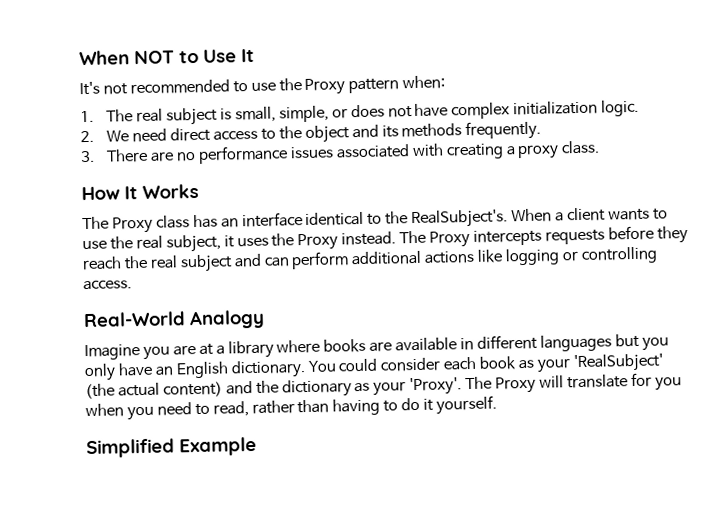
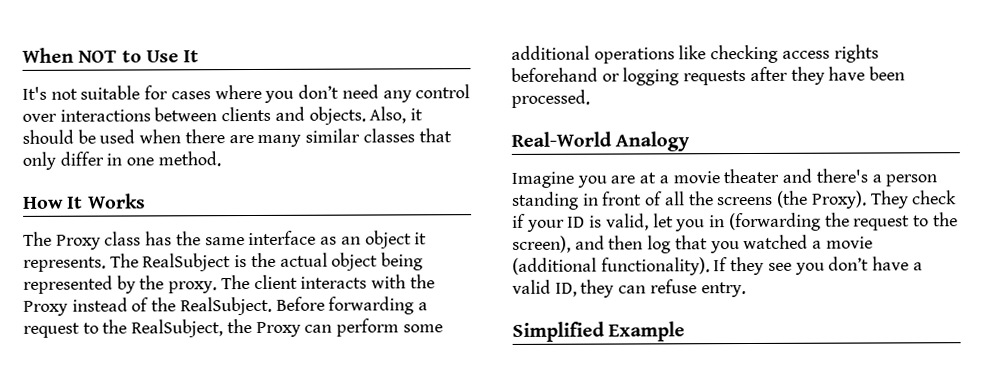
- It's not recommended to use the Proxy pattern when:
- 1. The real subject is small, simple, or does not have complex initialization logic.
- 2. We need direct access to the object and its methods frequently.
- 3. There are no performance issues associated with creating a proxy class.
+ It's not suitable for cases where you don’t need any control over interactions between clients and objects. Also, it should be used when there are many similar classes that only differ in one method.
- The Proxy class has an interface identical to the RealSubject's. When a client wants to use the real subject, it uses the Proxy instead. The Proxy intercepts requests before they reach the real subject and can perform additional actions like logging or controlling access.
+ The Proxy class has the same interface as an object it represents. The RealSubject is the actual object being represented by the proxy. The client interacts with the Proxy instead of the RealSubject. Before forwarding a request to the RealSubject, the Proxy can perform some additional operations like checking access rights beforehand or logging requests after they have been processed.
- Imagine you are at a library where books are available in different languages but you only have an English dictionary. You could consider each book as your 'RealSubject' (the actual content) and the dictionary as your 'Proxy'. The Proxy will translate for you when you need to read, rather than having to do it yourself.
+ Imagine you are at a movie theater and there's a person standing in front of all the screens (the Proxy). They check if your ID is valid, let you in (forwarding the request to the screen), and then log that you watched a movie (additional functionality). If they see you don’t have a valid ID, they can refuse entry.

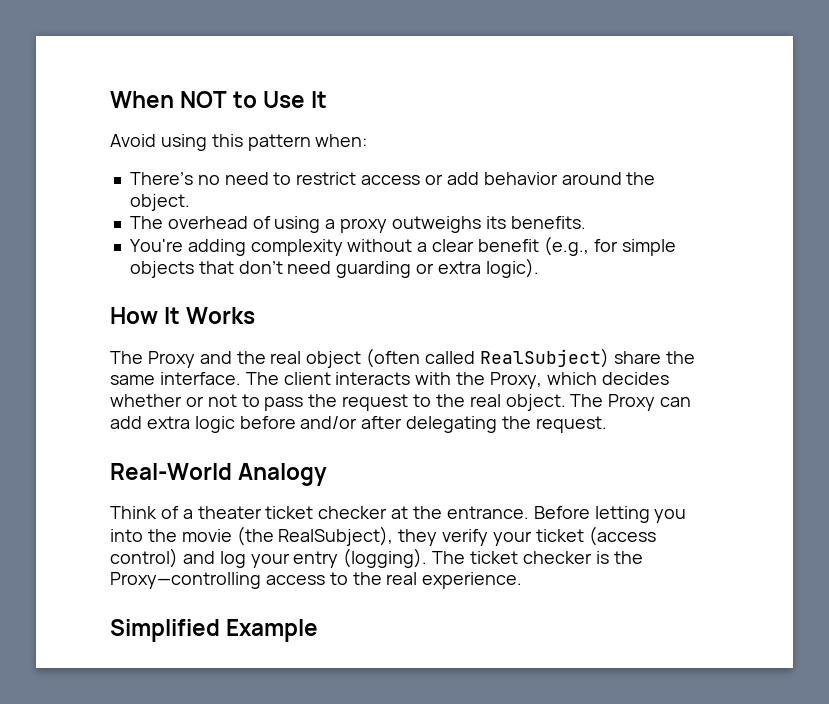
- It's not suitable for cases where you don’t need any control over interactions between clients and objects. Also, it should be used when there are many similar classes that only differ in one method.
+ Avoid using this pattern when:
+ There’s no need to restrict access or add behavior around the object.
+ The overhead of using a proxy outweighs its benefits.
+ You're adding complexity without a clear benefit (e.g., for simple objects that don’t need guarding or extra logic).
- The Proxy class has the same interface as an object it represents. The RealSubject is the actual object being represented by the proxy.
+ The Proxy and the real object (often called RealSubject) share the same interface.
- The client interacts with the Proxy instead of the RealSubject. Before forwarding a request to the RealSubject, the Proxy can perform some additional operations like checking access rights beforehand or logging requests after they have been processed.
+ The client interacts with the Proxy, which decides whether or not to pass the request to the real object. The Proxy can add extra logic before and/or after delegating the request.
  Real-World Analogy
- Imagine you are at a movie theater and there's a person standing in front of all the screens (the Proxy). They check if your ID is valid, let you in (forwarding the request to the screen), and then log that you watched a movie (additional functionality). If they see you don’t have a valid ID, they can refuse entry.
+ Think of a theater ticket checker at the entrance. Before letting you into the movie (the RealSubject), they verify your ticket (access control) and log your entry (logging). The ticket checker is the Proxy—controlling access to the real experience.

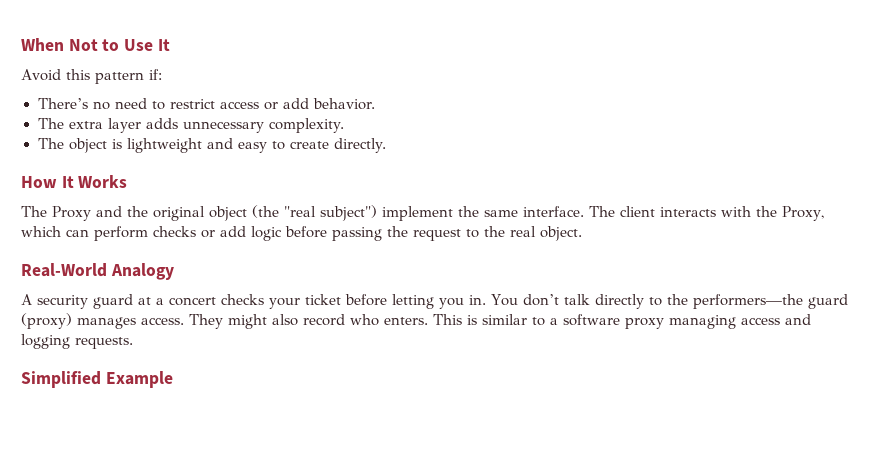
- When NOT to Use It
+ When Not to Use It
- Avoid using this pattern when:
+ Avoid this pattern if:
- There’s no need to restrict access or add behavior around the object.
- The overhead of using a proxy outweighs its benefits.
- You're adding complexity without a clear benefit (e.g., for simple objects that don’t need guarding or extra logic).
+ There’s no need to restrict access or add behavior.
+ The extra layer adds unnecessary complexity.
+ The object is lightweight and easy to create directly.
- The Proxy and the real object (often called RealSubject) share the same interface.
+ The Proxy and the original object (the "real subject") implement the same interface.
- The client interacts with the Proxy, which decides whether or not to pass the request to the real object. The Proxy can add extra logic before and/or after delegating the request.
+ The client interacts with the Proxy, which can perform checks or add logic before passing the request to the real object.
  Real-World Analogy
- Think of a theater ticket checker at the entrance. Before letting you into the movie (the RealSubject), they verify your ticket (access control) and log your entry (logging). The ticket checker is the Proxy—controlling access to the real experience.
+ A security guard at a concert checks your ticket before letting you in. You don’t talk directly to the performers—the guard (proxy) manages access. They might also record who enters. This is similar to a software proxy managing access and logging requests.

